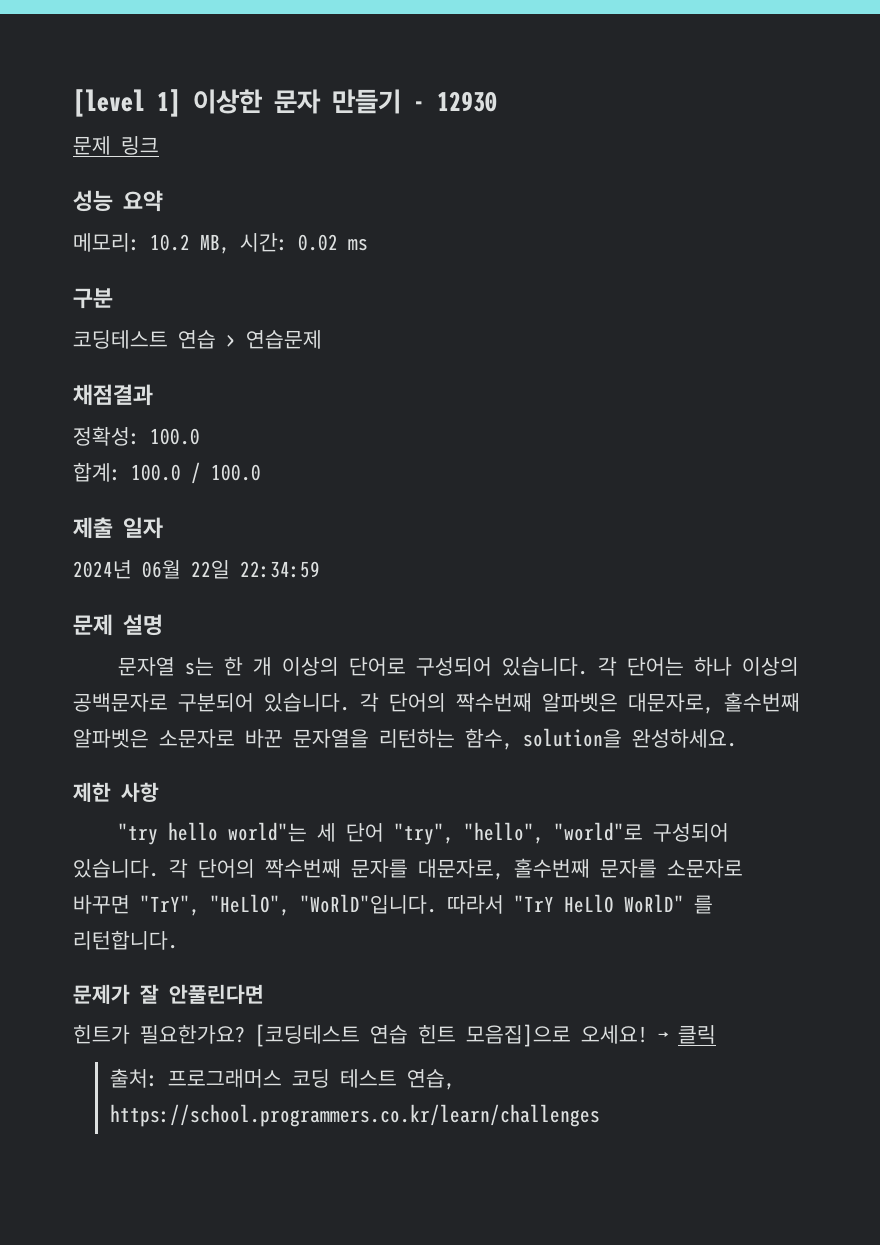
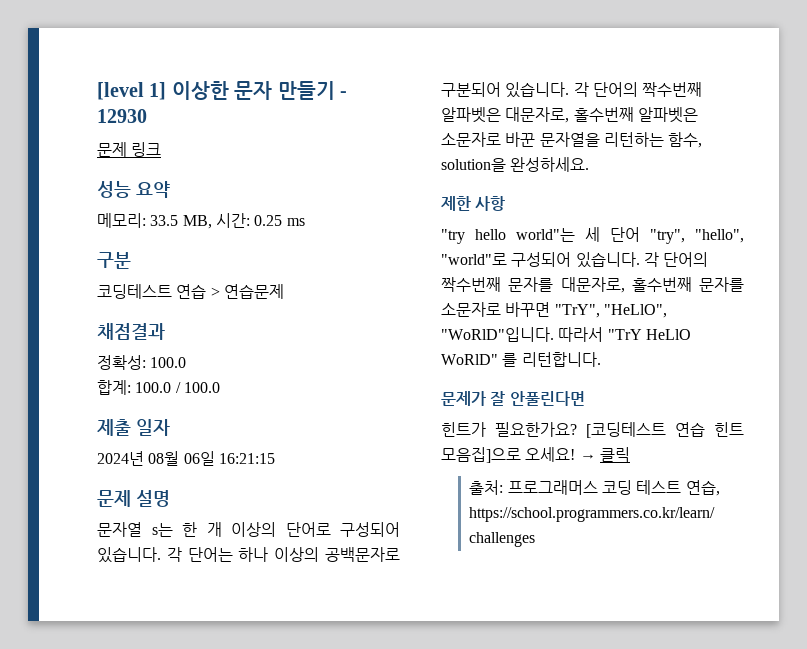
- 메모리: 10.2 MB, 시간: 0.02 ms
+ 메모리: 33.5 MB, 시간: 0.25 ms
- 2024년 06월 22일 22:34:59
+ 2024년 08월 06일 16:21:15

